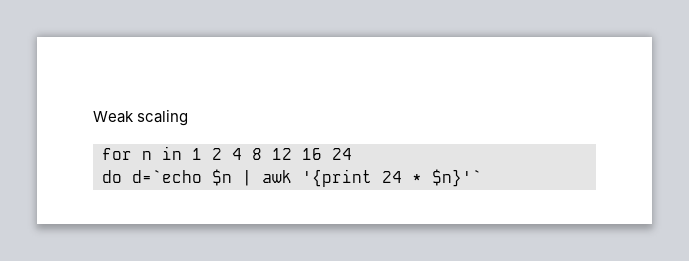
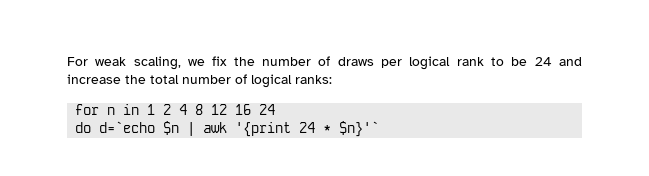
- Weak scaling
+ For weak scaling, we fix the number of draws per logical rank to be 24 and increase the total number of logical ranks:

